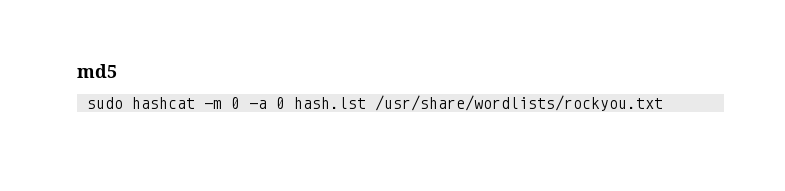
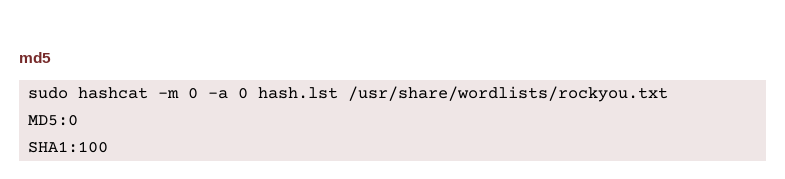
+ MD5:0
+ SHA1:100

